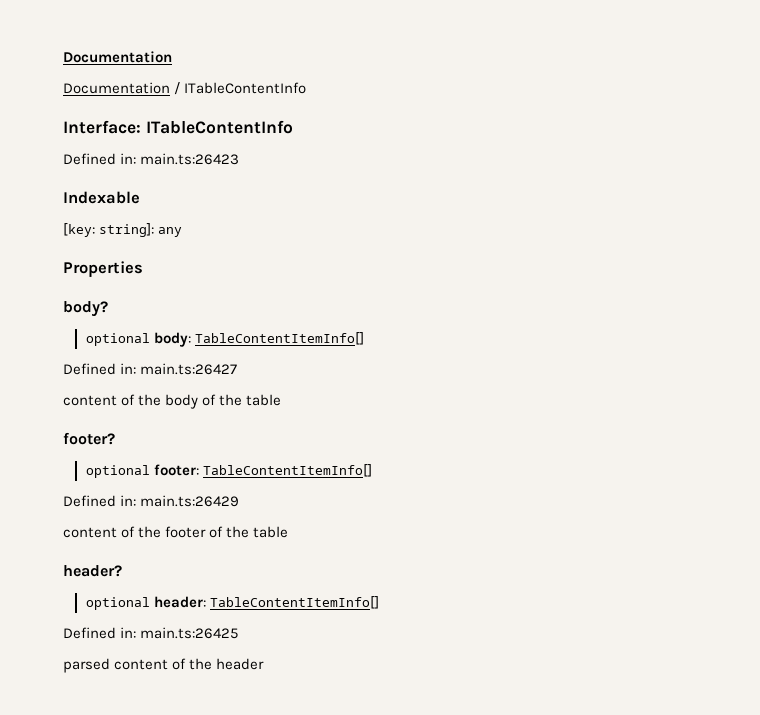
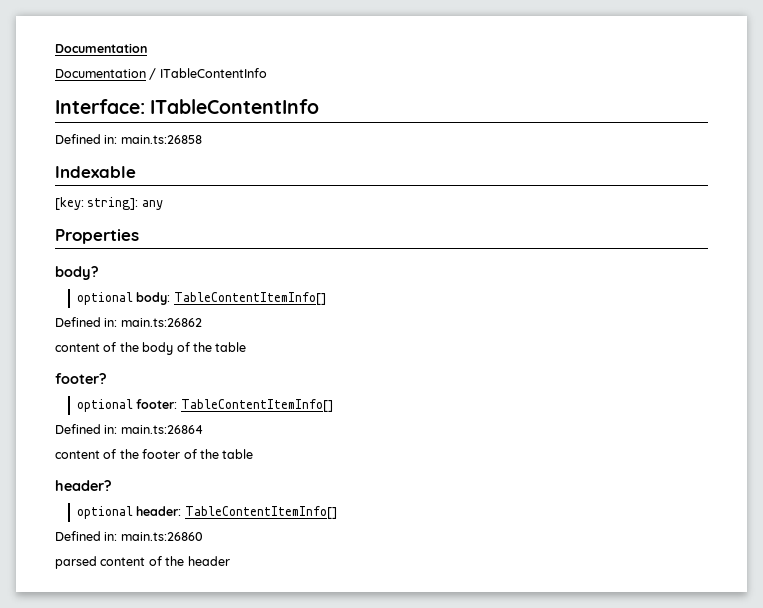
- Defined in: main.ts:26423
+ Defined in: main.ts:26858
- Defined in: main.ts:26427
+ Defined in: main.ts:26862
- Defined in: main.ts:26429
+ Defined in: main.ts:26864
- Defined in: main.ts:26425
+ Defined in: main.ts:26860

